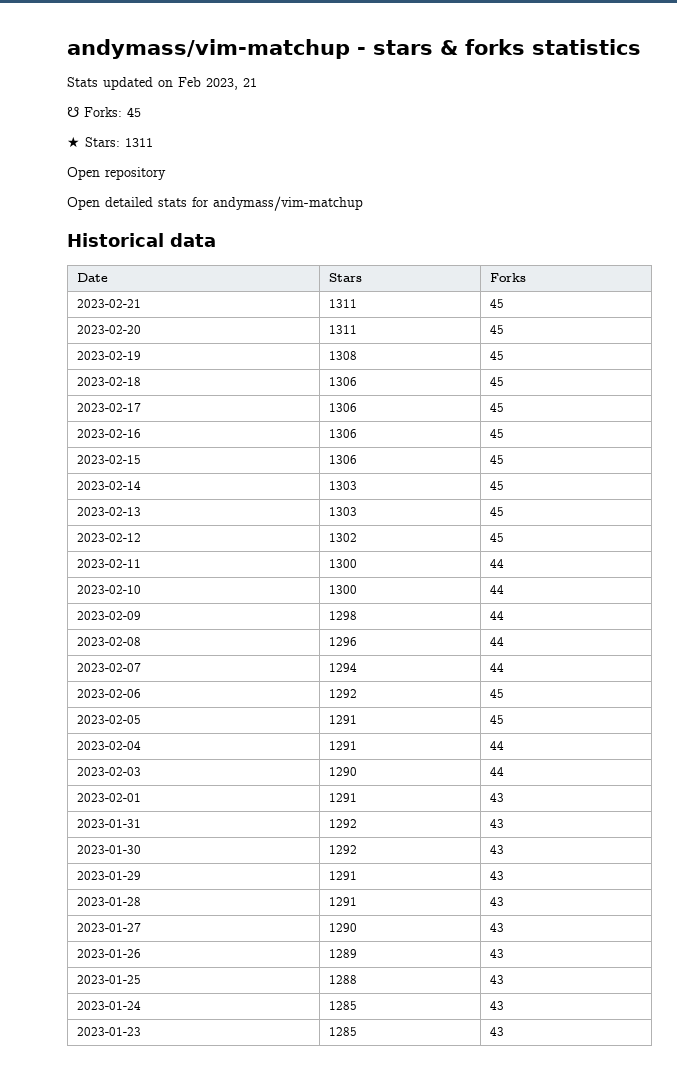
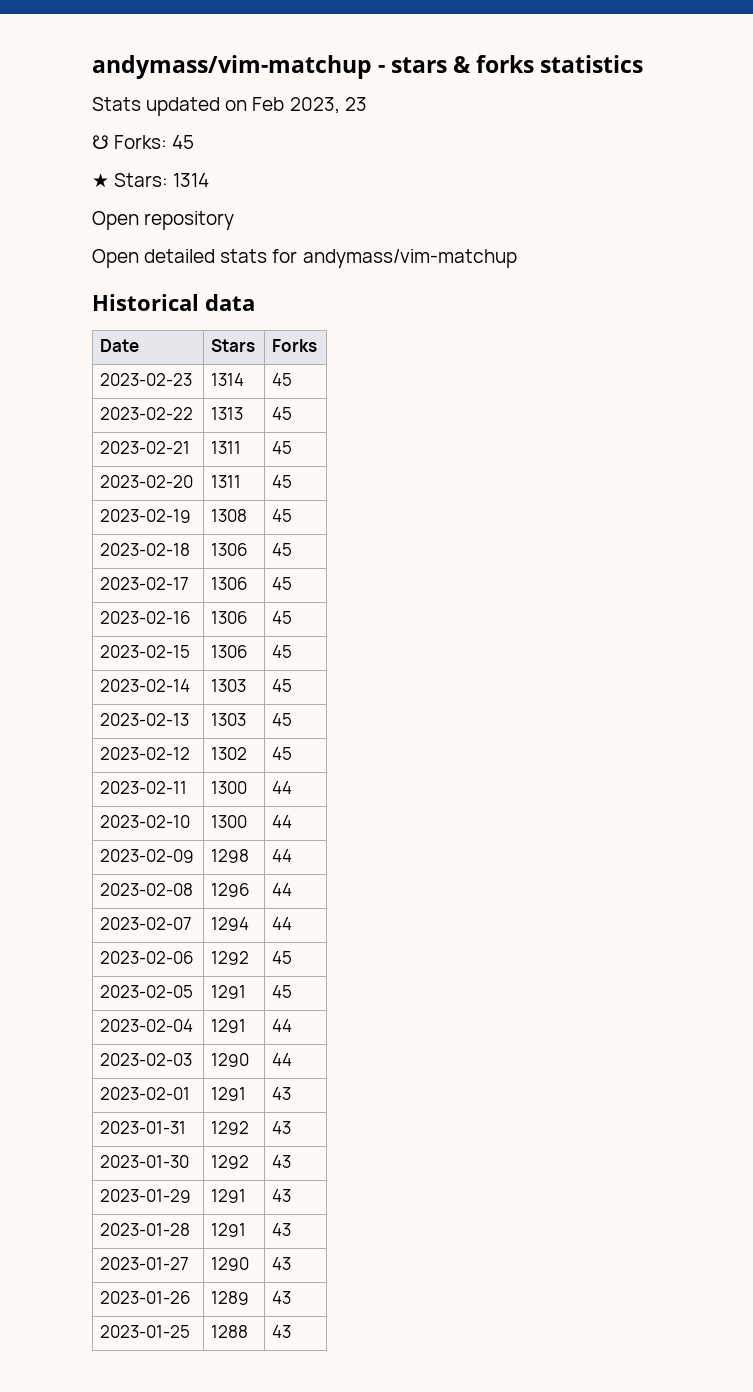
- Stats updated on Feb 2023, 21
+ Stats updated on Feb 2023, 23
- ★ Stars: 1311
+ ★ Stars: 1314
+ 2023-02-23 | 1314 | 45
+ 2023-02-22 | 1313 | 45
- 2023-01-24 | 1285 | 43
- 2023-01-23 | 1285 | 43

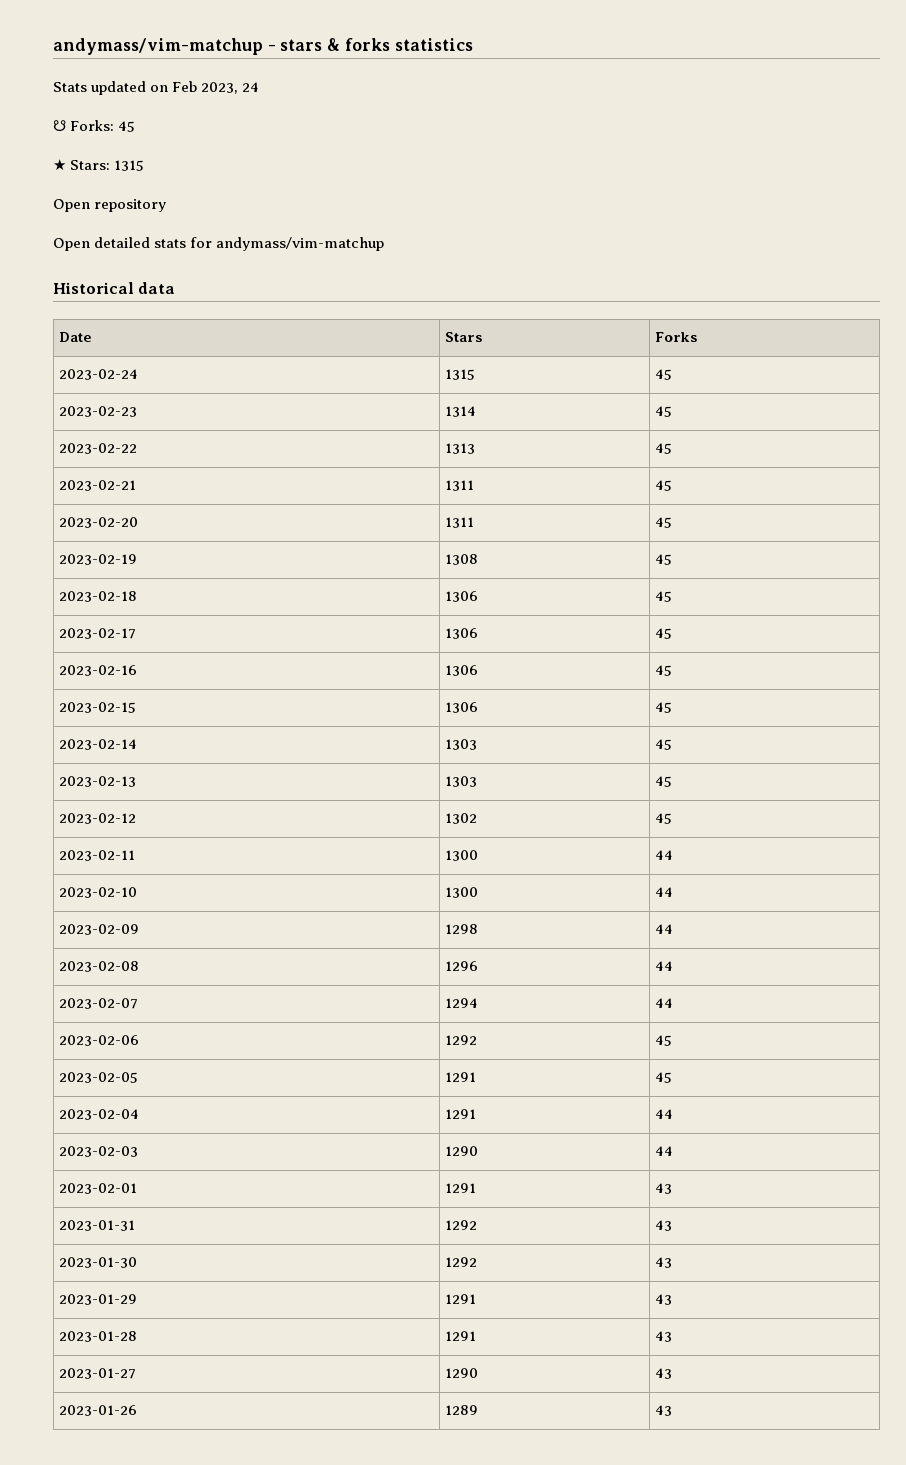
- Stats updated on Feb 2023, 23
+ Stats updated on Feb 2023, 24
- ★ Stars: 1314
+ ★ Stars: 1315
+ 2023-02-24 | 1315 | 45
- 2023-01-25 | 1288 | 43

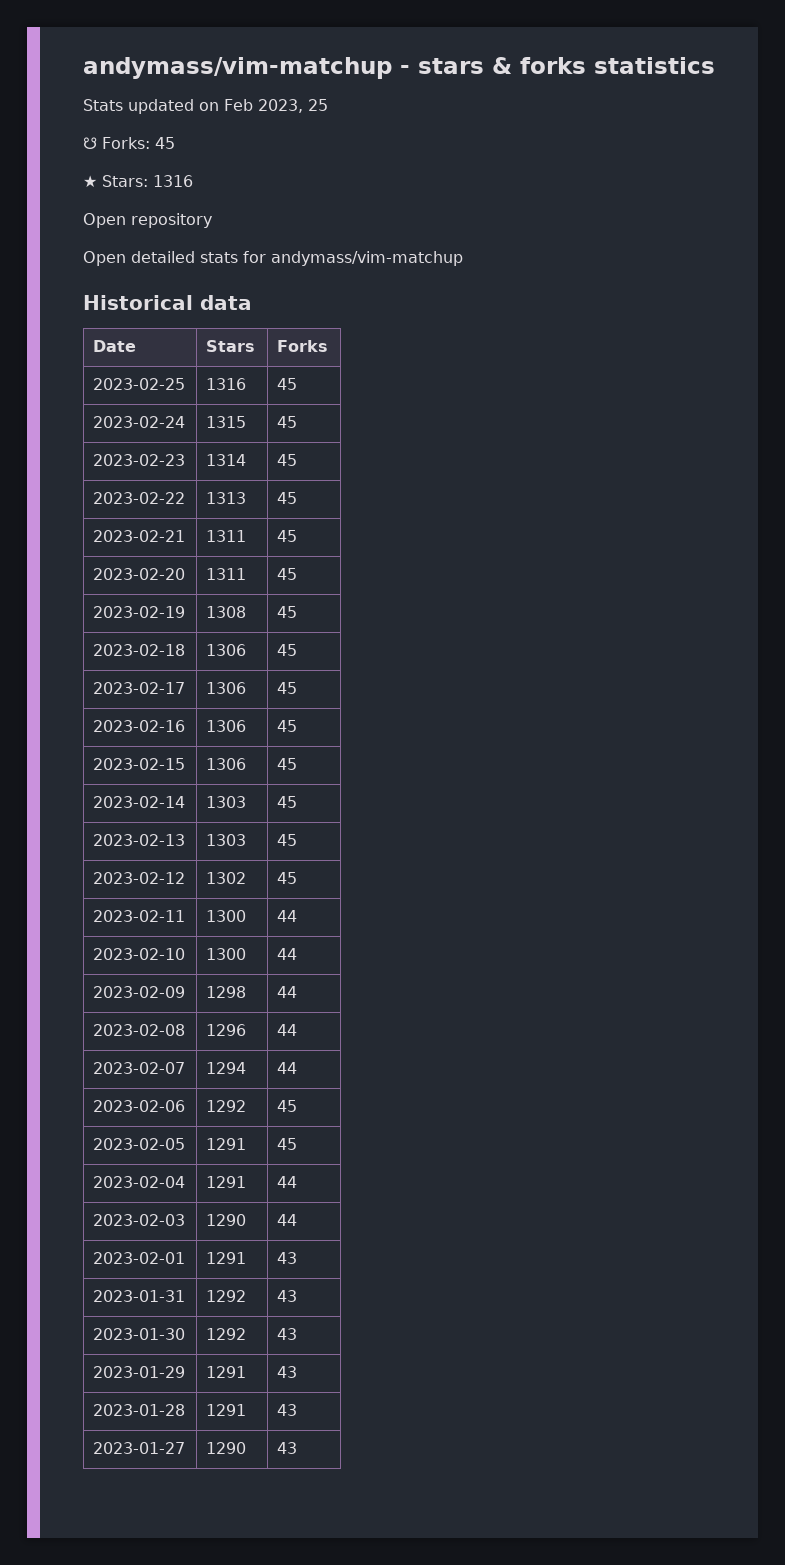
- Stats updated on Feb 2023, 24
+ Stats updated on Feb 2023, 25
- ★ Stars: 1315
+ ★ Stars: 1316
+ 2023-02-25 | 1316 | 45
- 2023-01-26 | 1289 | 43

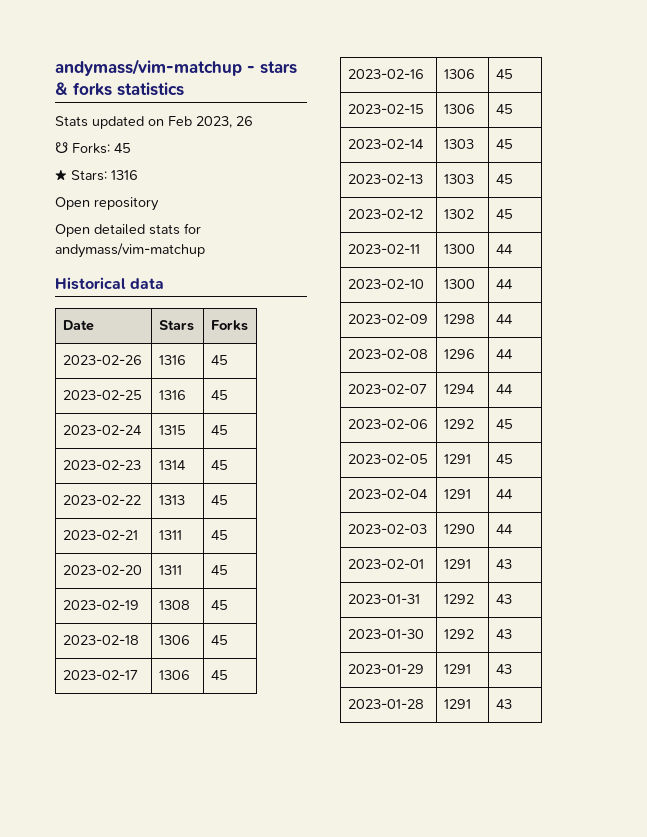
- Stats updated on Feb 2023, 25
+ Stats updated on Feb 2023, 26
+ 2023-02-26 | 1316 | 45
- 2023-01-27 | 1290 | 43

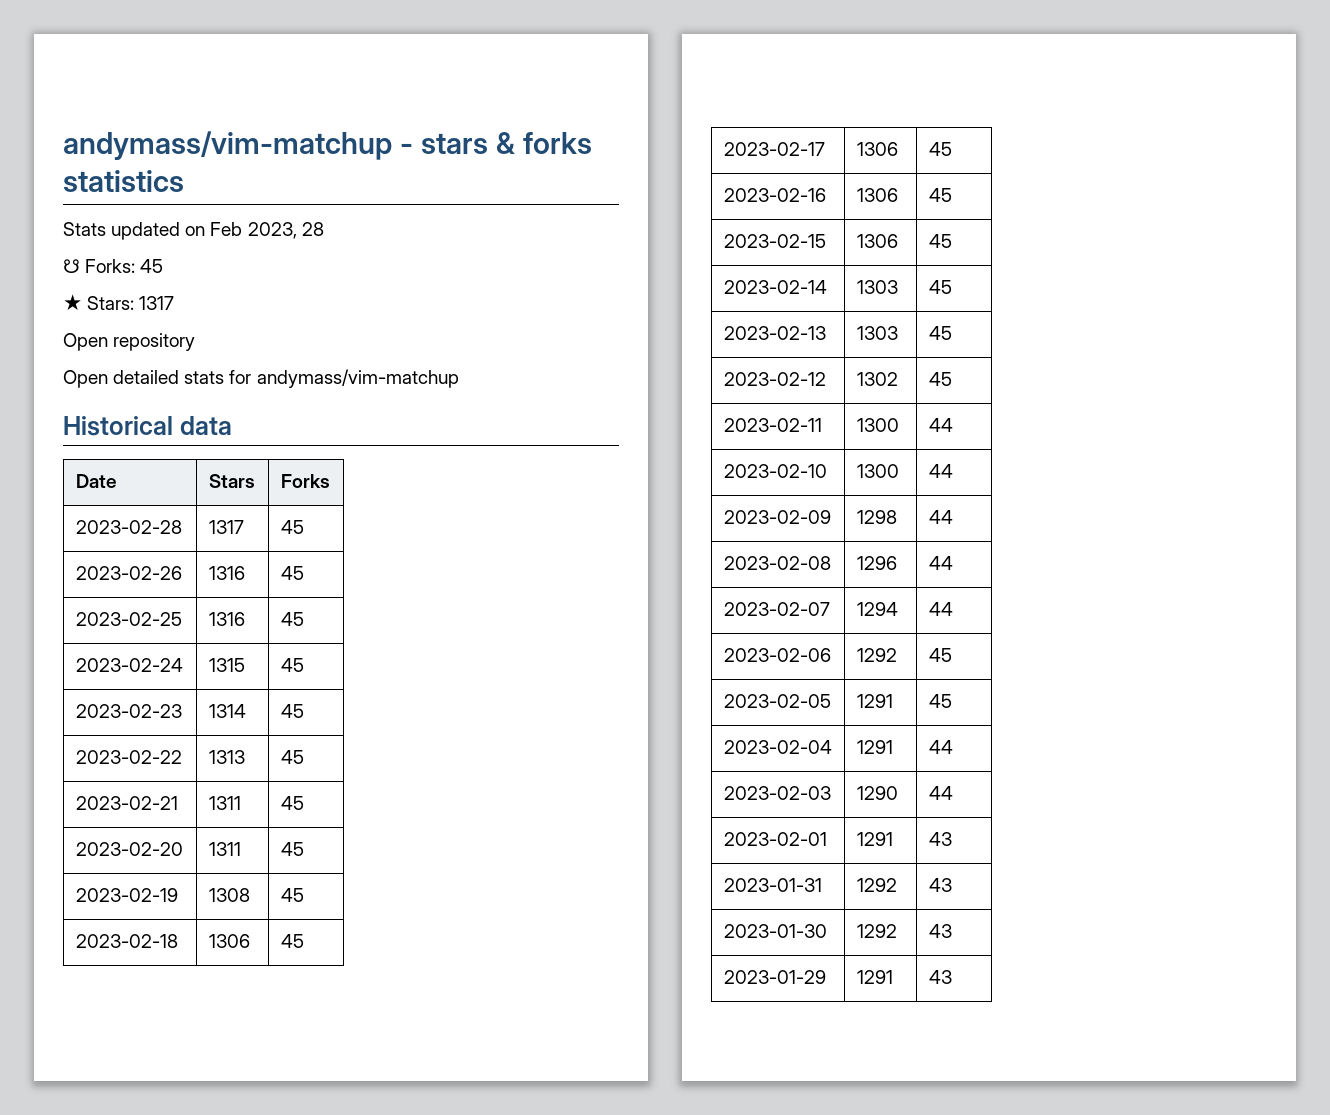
- Stats updated on Feb 2023, 26
+ Stats updated on Feb 2023, 28
- ★ Stars: 1316
+ ★ Stars: 1317
+ 2023-02-28 | 1317 | 45
- 2023-01-28 | 1291 | 43

